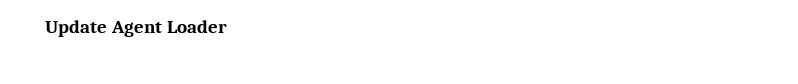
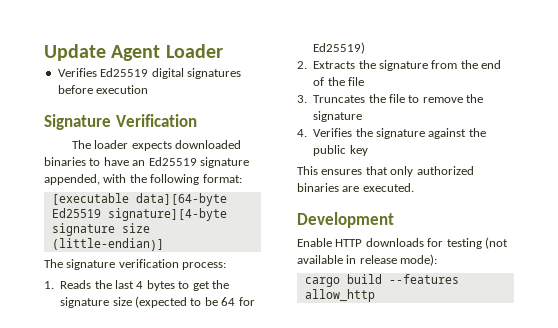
+ Verifies Ed25519 digital signatures before execution
+ Signature Verification
+ The loader expects downloaded binaries to have an Ed25519 signature appended, with the following format:
+ [executable data][64-byte Ed25519 signature][4-byte signature size (little-endian)]
+ The signature verification process:
+ 1. Reads the last 4 bytes to get the signature size (expected to be 64 for Ed25519)
+ 2. Extracts the signature from the end of the file
+ 3. Truncates the file to remove the signature
+ 4. Verifies the signature against the public key
+ This ensures that only authorized binaries are executed.
+ Development
+ Enable HTTP downloads for testing (not available in release mode):
+ cargo build --features allow_http

